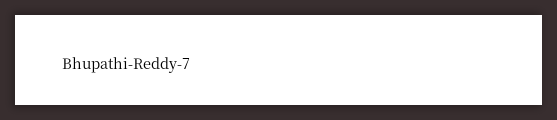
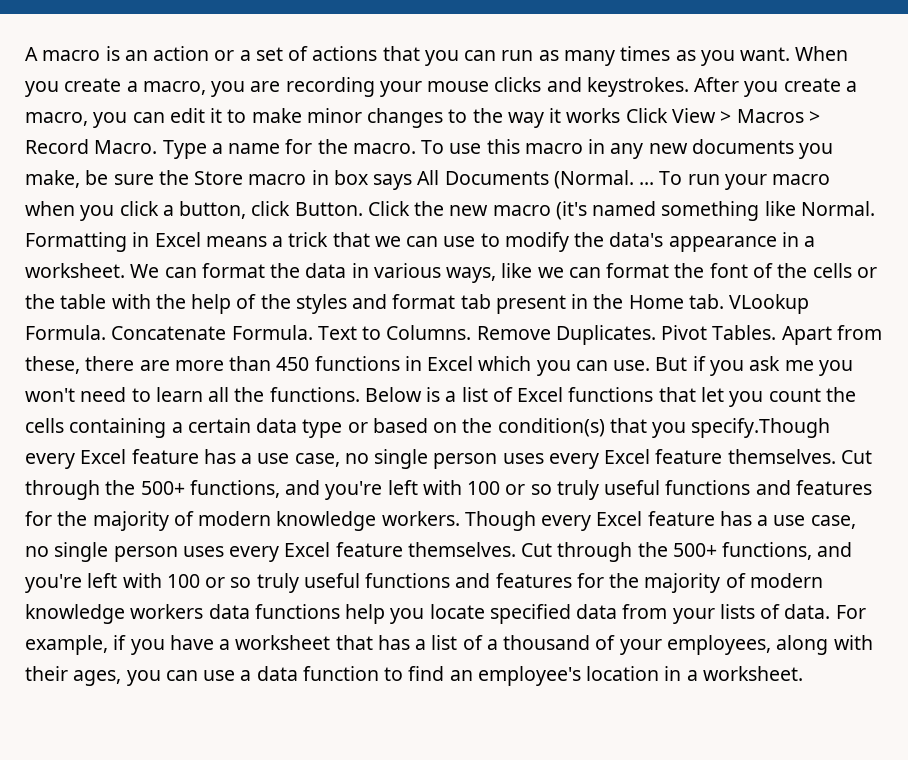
- Bhupathi-Reddy-7
+ A macro is an action or a set of actions that you can run as many times as you want. When you create a macro, you are recording your mouse clicks and keystrokes. After you create a macro, you can edit it to make minor changes to the way it works Click View > Macros > Record Macro. Type a name for the macro. To use this macro in any new documents you make, be sure the Store macro in box says All Documents (Normal. ... To run your macro when you click a button, click Button. Click the new macro (it's named something like Normal. Formatting in Excel means a trick that we can use to modify the data's appearance in a worksheet. We can format the data in various ways, like we can format the font of the cells or the table with the help of the styles and format tab present in the Home tab. VLookup Formula. Concatenate Formula. Text to Columns. Remove Duplicates. Pivot Tables. Apart from these, there are more than 450 functions in Excel which you can use. But if you ask me you won't need to learn all the functions. Below is a list of Excel functions that let you count the cells containing a certain data type or based on the condition(s) that you specify.Though every Excel feature has a use case, no single person uses every Excel feature themselves. Cut through the 500+ functions, and you're left with 100 or so truly useful functions and features for the majority of modern knowledge workers. Though every Excel feature has a use case, no single person uses every Excel feature themselves. Cut through the 500+ functions, and you're left with 100 or so truly useful functions and features for the majority of modern knowledge workers data functions help you locate specified data from your lists of data. For example, if you have a worksheet that has a list of a thousand of your employees, along with their ages, you can use a data function to find an employee's location in a worksheet.

